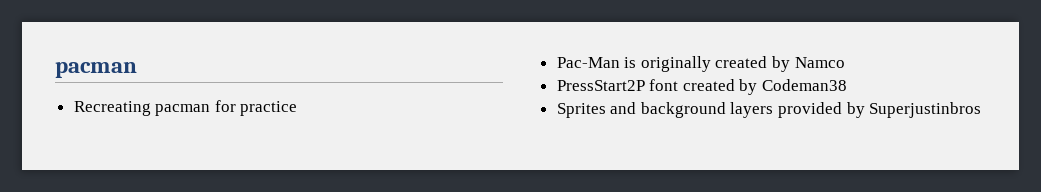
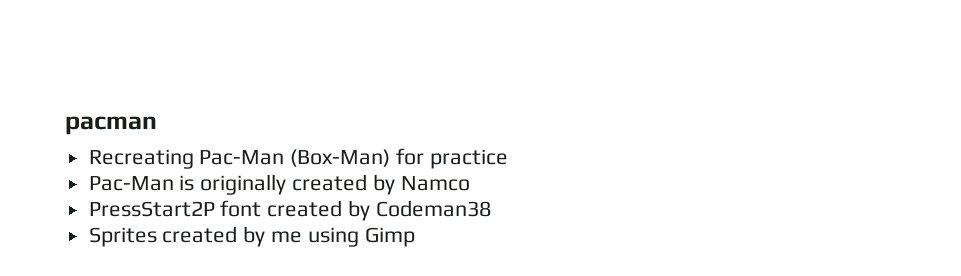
- Recreating pacman for practice
+ Recreating Pac-Man (Box-Man) for practice
- Sprites and background layers provided by Superjustinbros
+ Sprites created by me using Gimp

